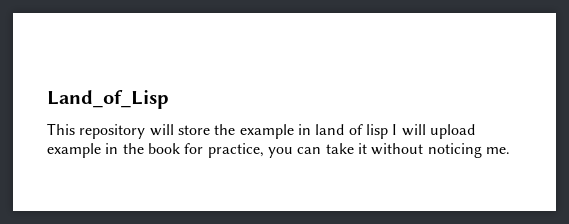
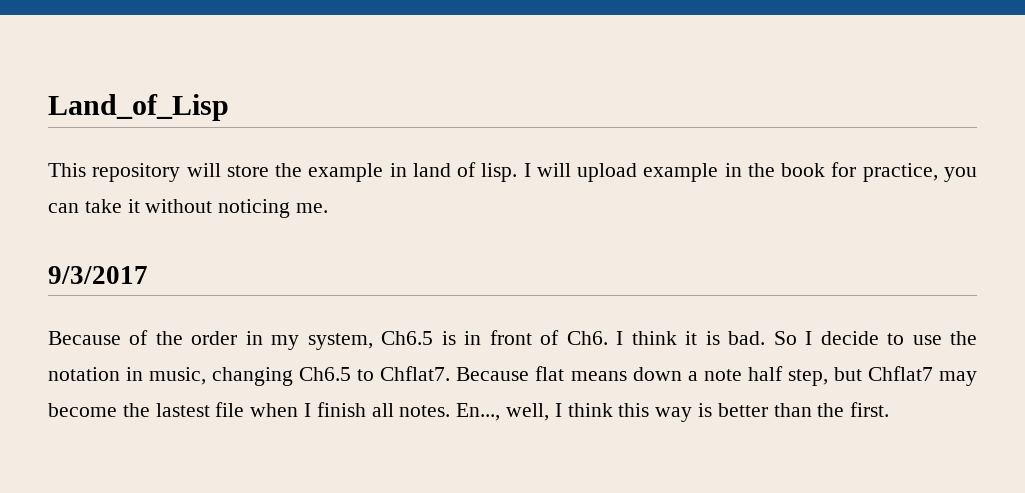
- This repository will store the example in land of lisp I will upload example in the book for practice, you can take it without noticing me.
+ This repository will store the example in land of lisp. I will upload example in the book for practice, you can take it without noticing me.
+ 9/3/2017
+ Because of the order in my system, Ch6.5 is in front of Ch6. I think it is bad. So I decide to use the notation in music, changing Ch6.5 to Chflat7. Because flat means down a note half step, but Chflat7 may become the lastest file when I finish all notes. En..., well, I think this way is better than the first.

